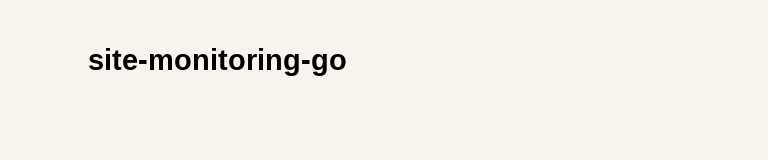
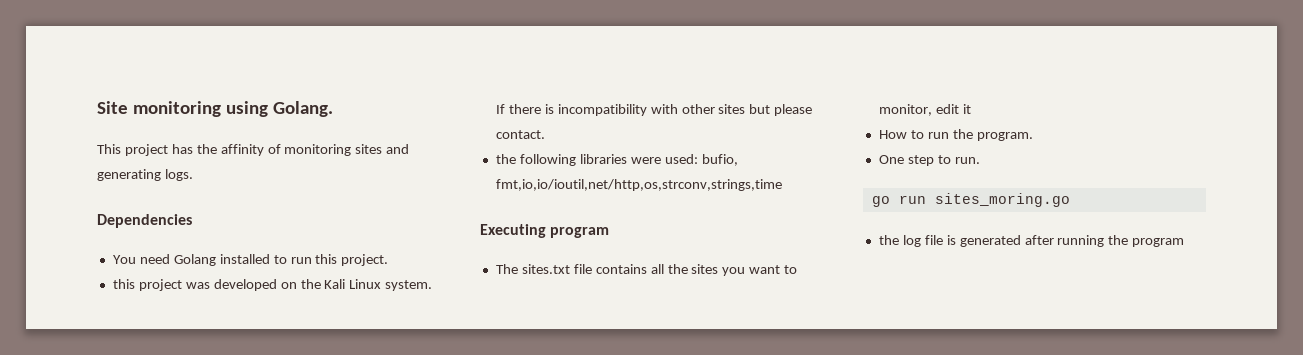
- site-monitoring-go
+ Site monitoring using Golang.
+ This project has the affinity of monitoring sites and generating logs.
+ Dependencies
+ You need Golang installed to run this project.
+ this project was developed on the Kali Linux system. If there is incompatibility with other sites but please contact.
+ the following libraries were used: bufio, fmt,io,io/ioutil,net/http,os,strconv,strings,time
+ Executing program
+ The sites.txt file contains all the sites you want to monitor, edit it
+ How to run the program.
+ One step to run.
+ go run sites_moring.go
+ the log file is generated after running the program

